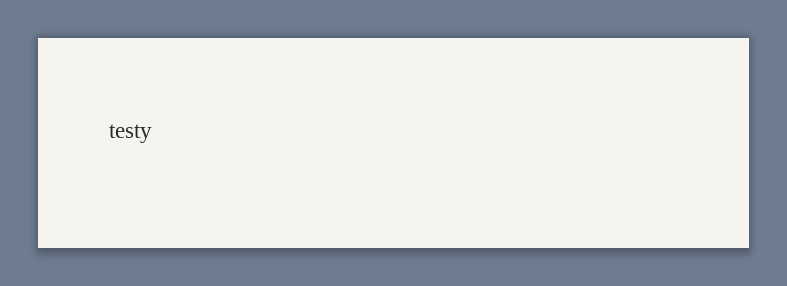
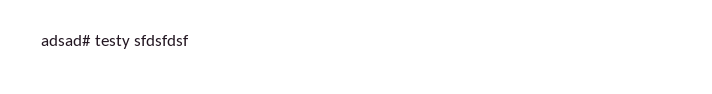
- testy
+ adsad# testy sfdsfdsf

